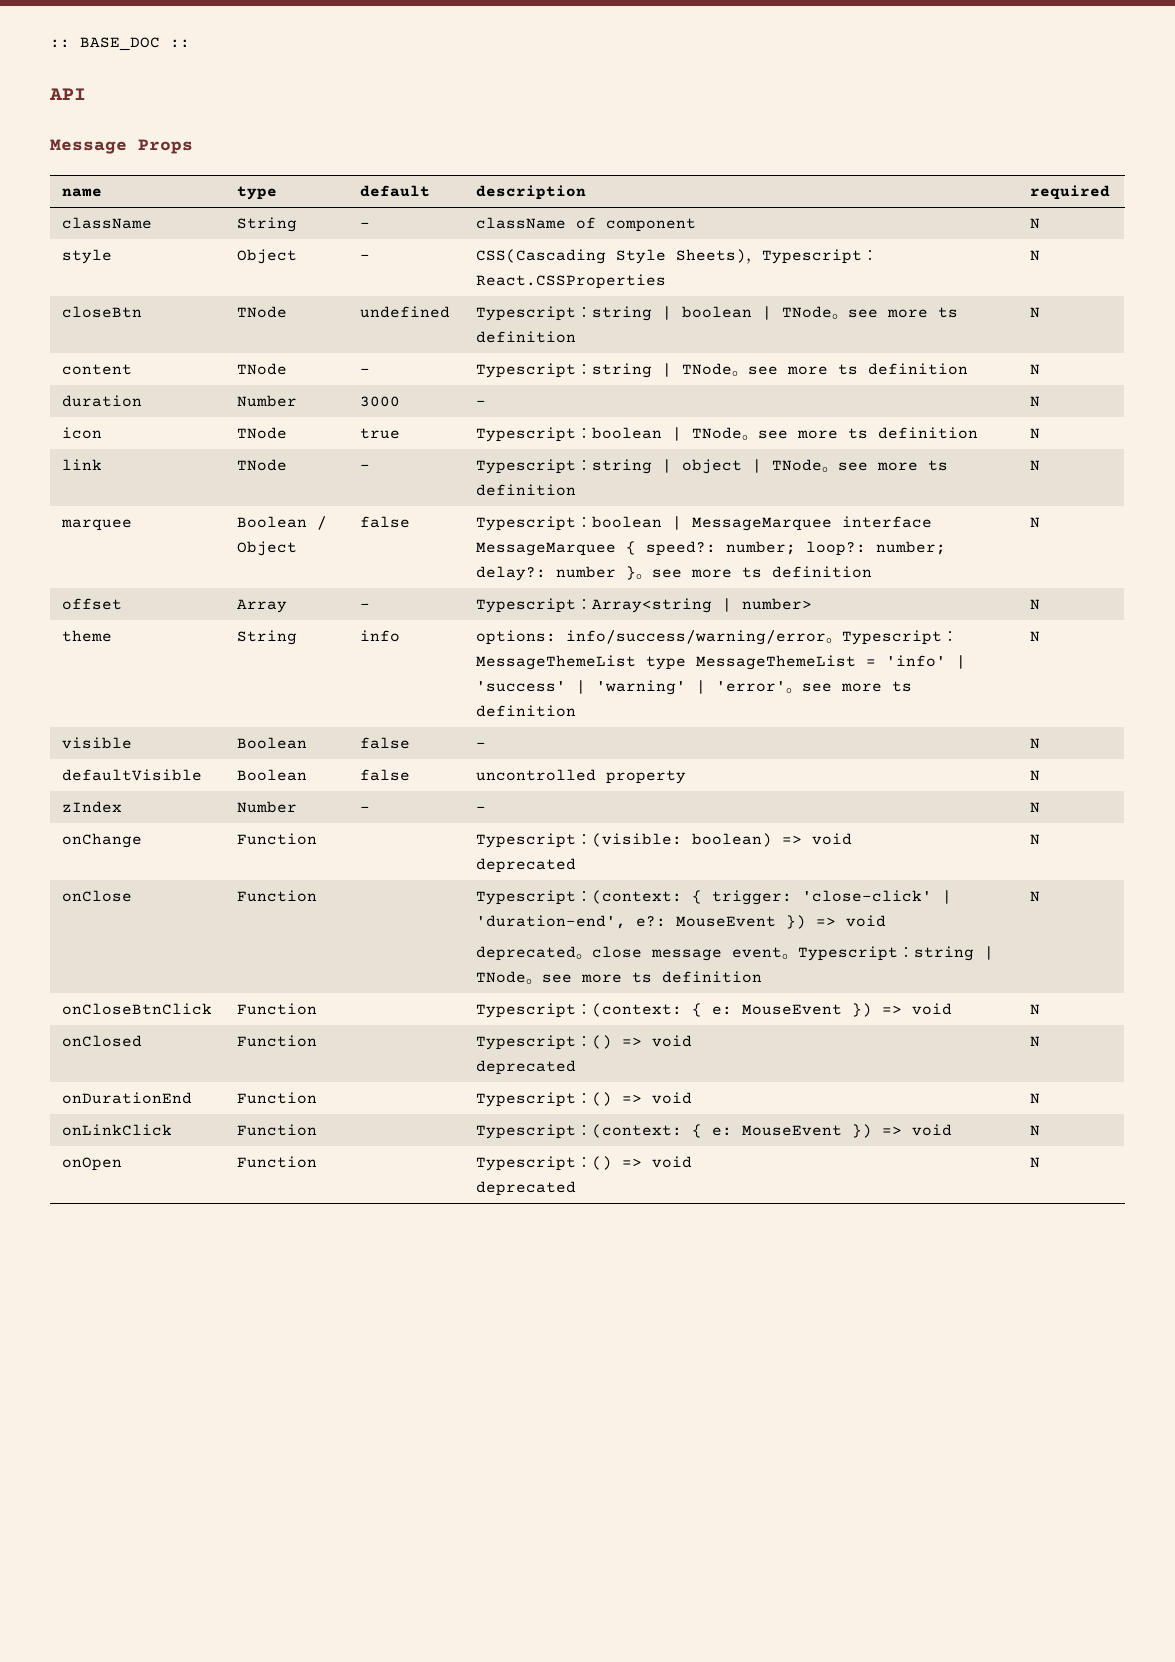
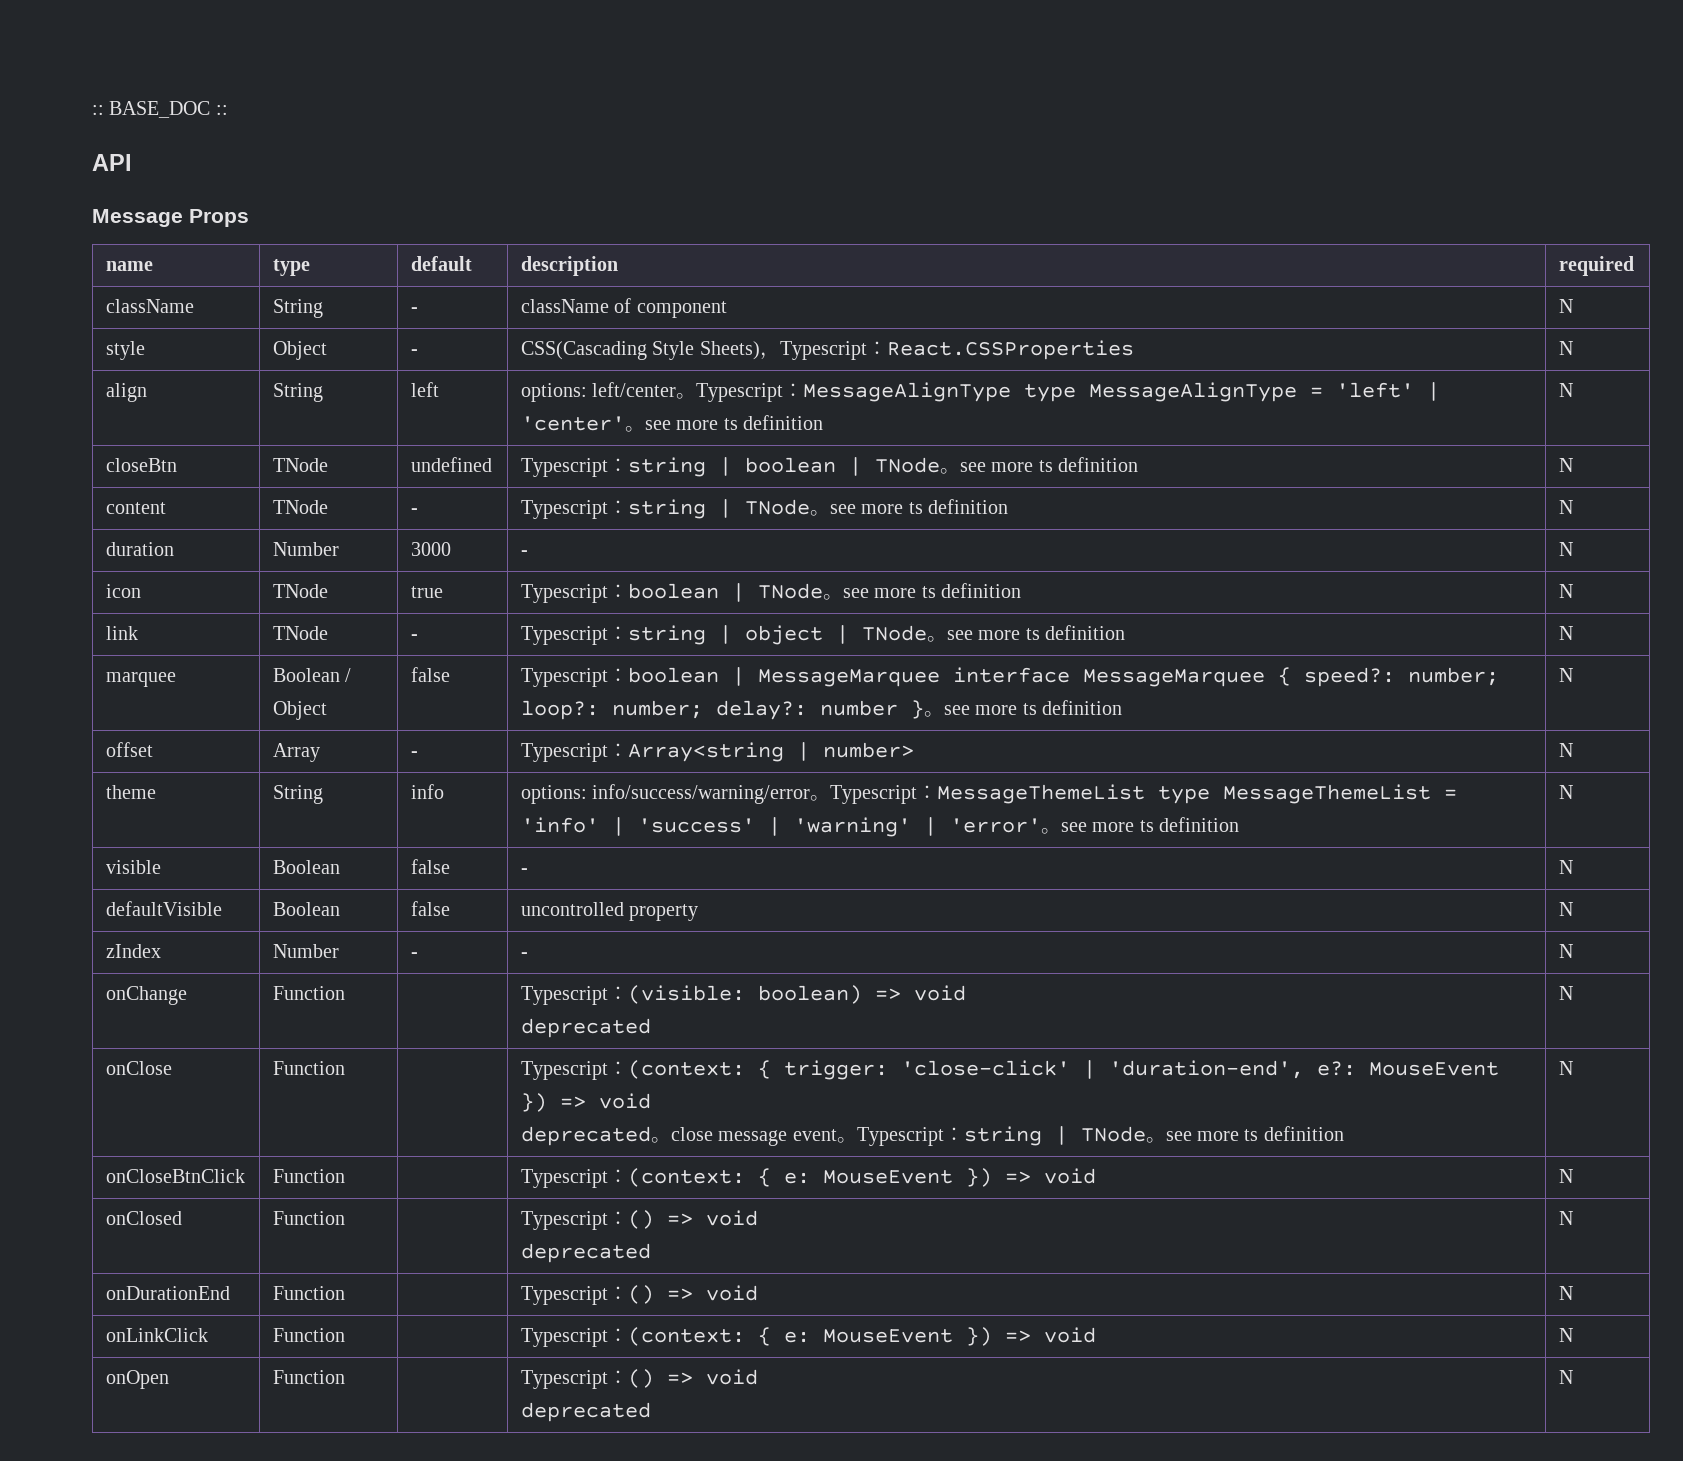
+ align | String | left | options: left/center。Typescript：MessageAlignType type MessageAlignType = 'left' | 'center'。see more ts definition | N

